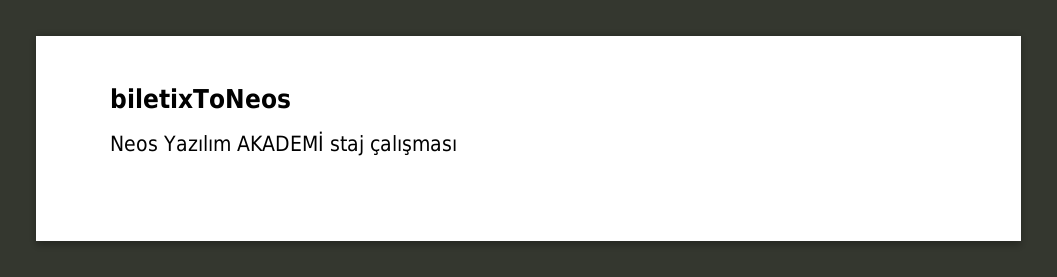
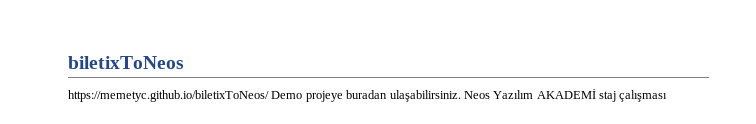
+ https://memetyc.github.io/biletixToNeos/ Demo projeye buradan ulaşabilirsiniz.

